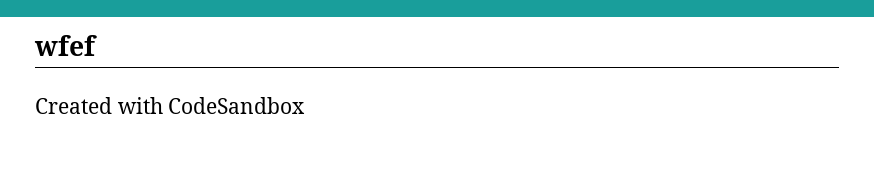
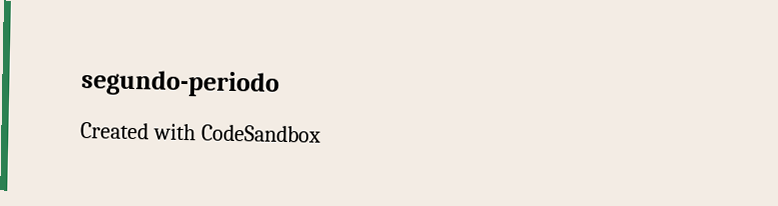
- wfef
+ segundo-periodo

